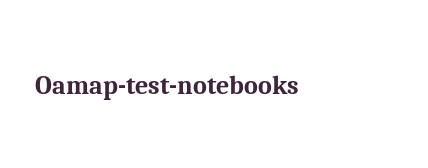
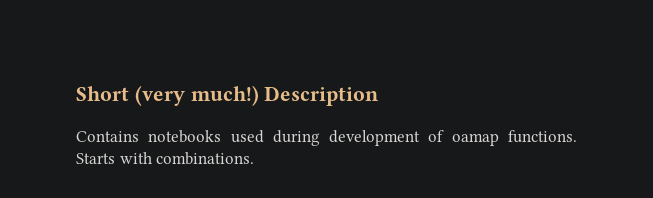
- Oamap-test-notebooks
+ Short (very much!) Description
+ Contains notebooks used during development of oamap functions. Starts with combinations.

